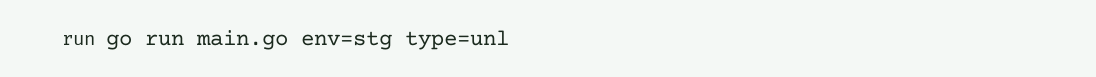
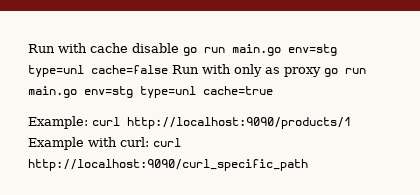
- run go run main.go env=stg type=unl
+ Run with cache disable go run main.go env=stg type=unl cache=false Run with only as proxy go run main.go env=stg type=unl cache=true
+ Example: curl http://localhost:9090/products/1 Example with curl: curl http://localhost:9090/curl_specific_path

